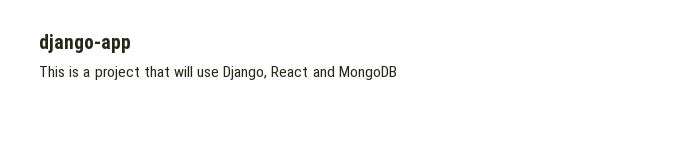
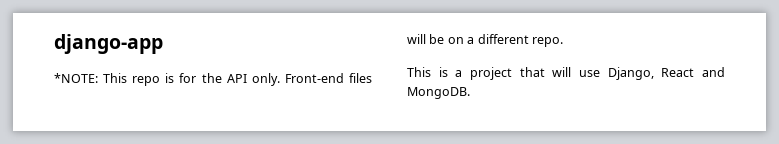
+ *NOTE: This repo is for the API only. Front-end files will be on a different repo.
- This is a project that will use Django, React and MongoDB
+ This is a project that will use Django, React and MongoDB.

